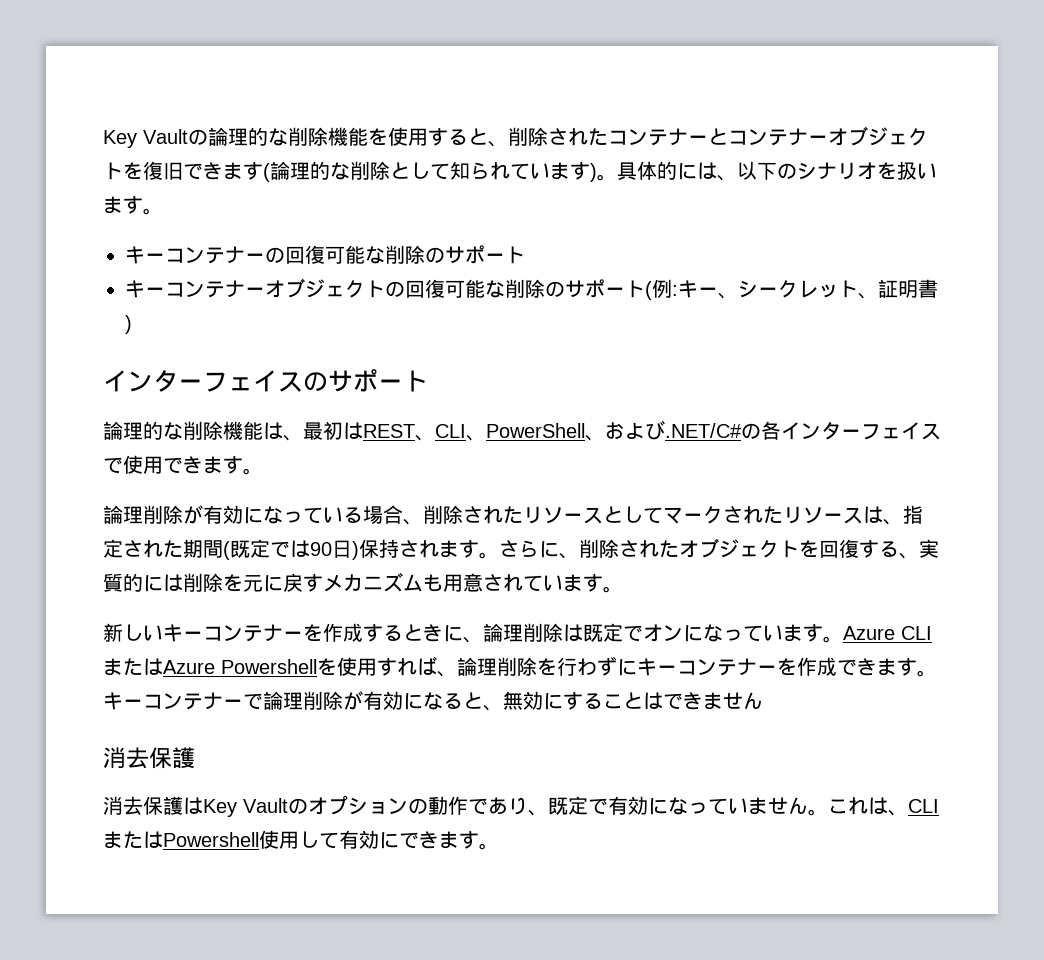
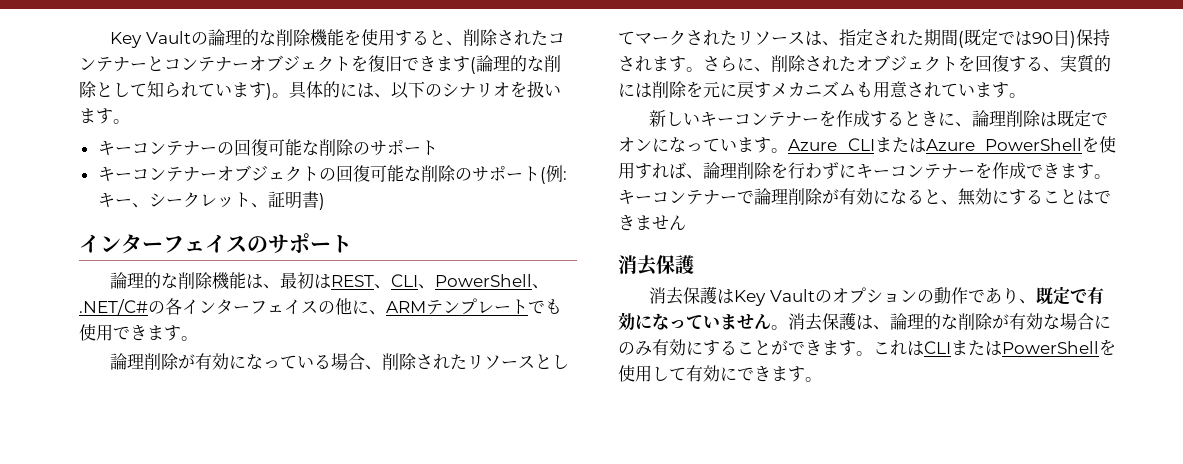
- 論理的な削除機能は、最初はREST、CLI、PowerShell、および.NET/C#の各インターフェイスで使用できます。
+ 論理的な削除機能は、最初はREST、CLI、PowerShell、.NET/C#の各インターフェイスの他に、ARMテンプレートでも使用できます。
- Azure CLIまたはAzure Powershellを使用すれば、論理削除を行わずにキーコンテナーを作成できます。
+ Azure CLIまたはAzure PowerShellを使用すれば、論理削除を行わずにキーコンテナーを作成できます。
- これは、CLIまたはPowershell使用して有効にできます。
+ 消去保護は、論理的な削除が有効な場合にのみ有効にすることができます。これはCLIまたはPowerShellを使用して有効にできます。

